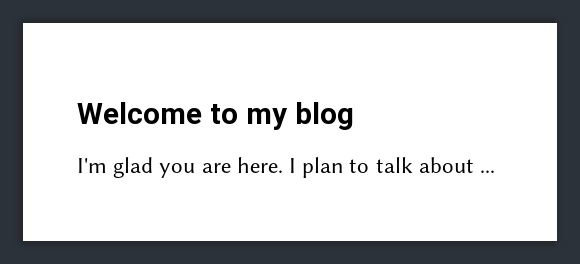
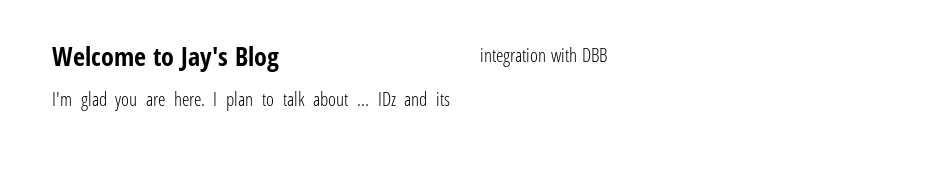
- Welcome to my blog
+ Welcome to Jay's Blog
+ IDz and its integration with DBB

